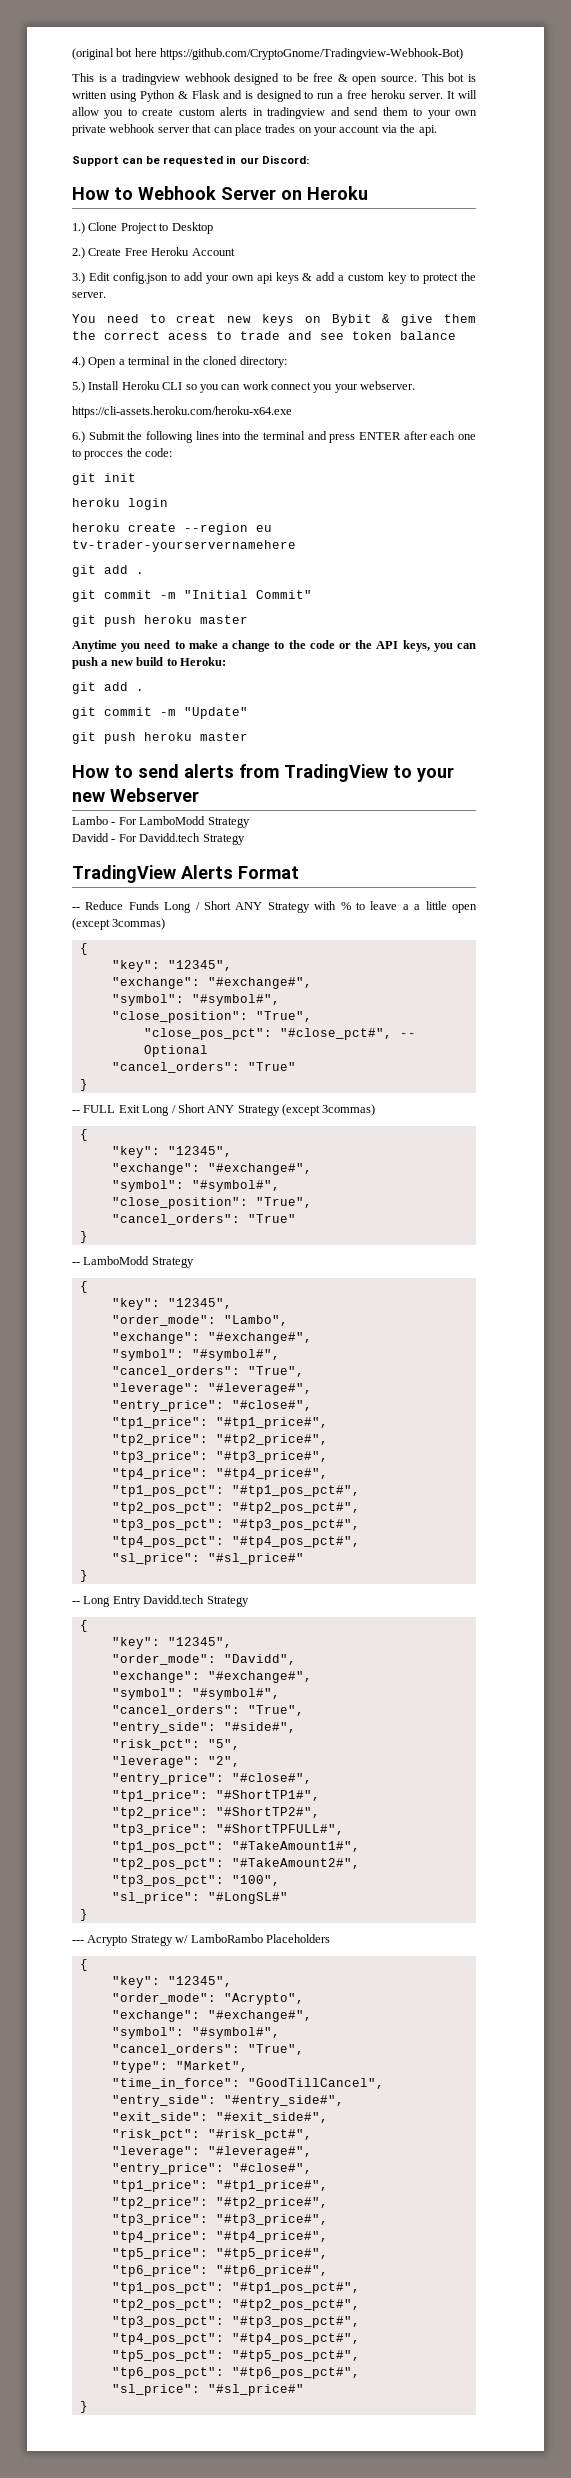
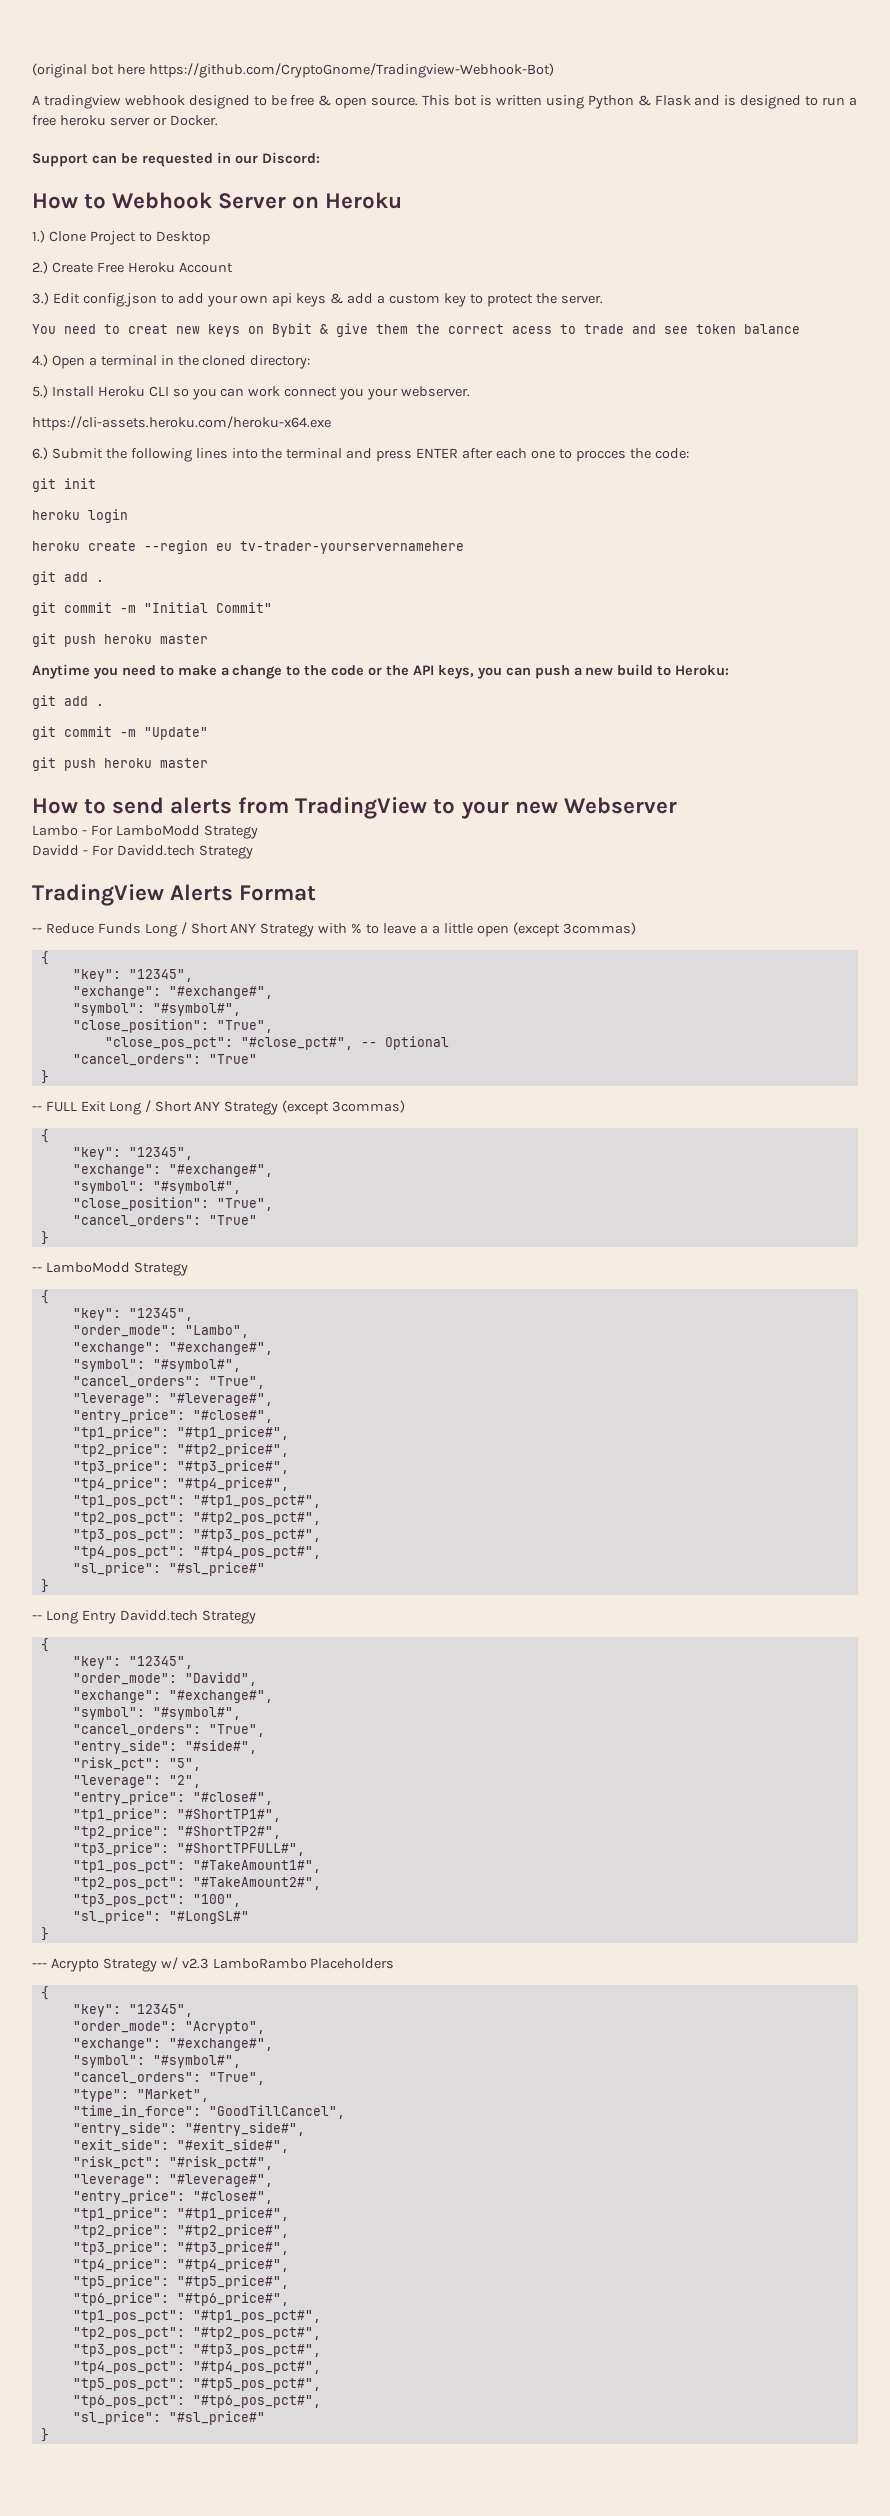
- This is a tradingview webhook designed to be free & open source.
+ A tradingview webhook designed to be free & open source.
- This bot is written using Python & Flask and is designed to run a free heroku server. It will allow you to create custom alerts in tradingview and send them to your own private webhook server that can place trades on your account via the api.
+ This bot is written using Python & Flask and is designed to run a free heroku server or Docker.
- --- Acrypto Strategy w/ LamboRambo Placeholders
+ --- Acrypto Strategy w/ v2.3 LamboRambo Placeholders

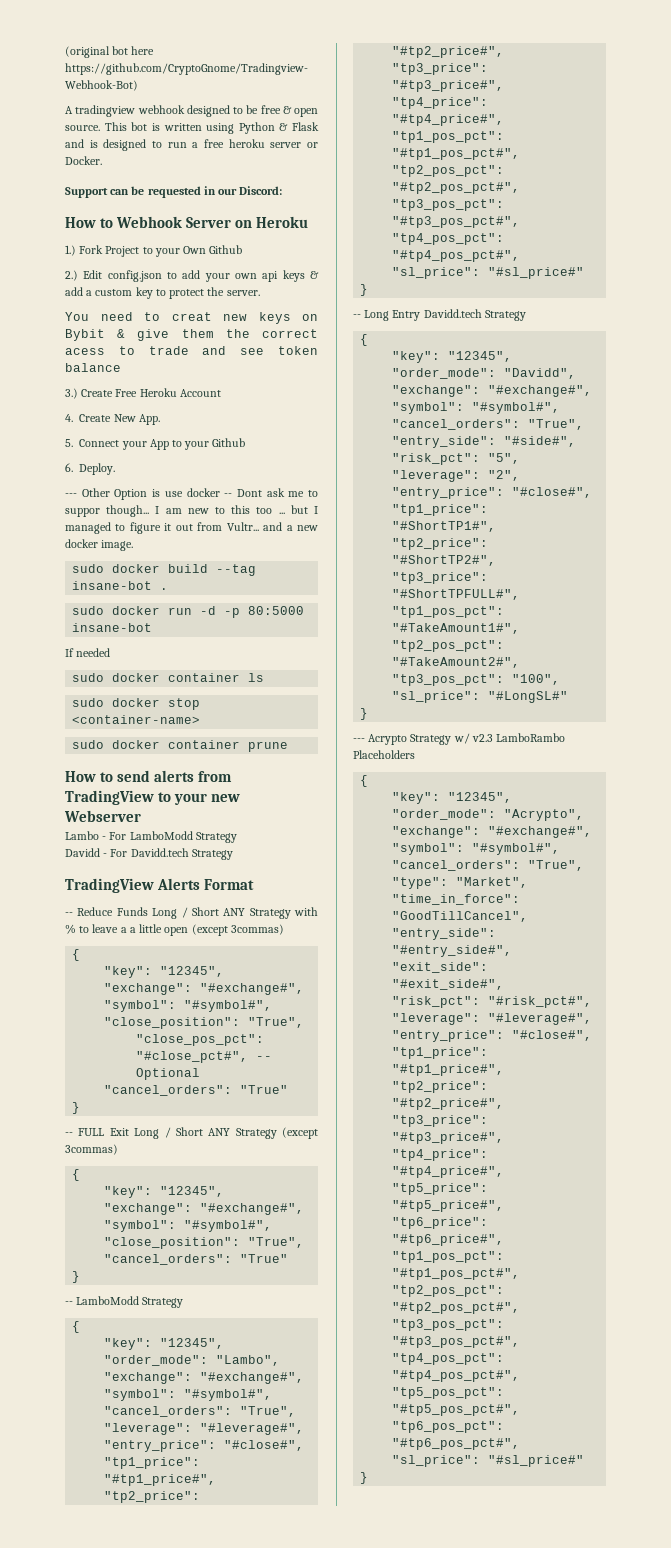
- 1.) Clone Project to Desktop
- 2.) Create Free Heroku Account
- 3.) Edit config.json to add your own api keys & add a custom key to protect the server.
+ 1.) Fork Project to your Own Github
+ 2.) Edit config.json to add your own api keys & add a custom key to protect the server.
- 4.) Open a terminal in the cloned directory:
- 5.) Install Heroku CLI so you can work connect you your webserver.
- https://cli-assets.heroku.com/heroku-x64.exe
- 6.) Submit the following lines into the terminal and press ENTER after each one to procces the code:
- git init
- heroku login
- heroku create --region eu tv-trader-yourservernamehere
- git add .
- git commit -m "Initial Commit"
- git push heroku master
- Anytime you need to make a change to the code or the API keys, you can push a new build to Heroku:
- git add .
- git commit -m "Update"
- git push heroku master
+ 3.) Create Free Heroku Account
+ 4. Create New App.
+ 5. Connect your App to your Github
+ 6. Deploy.
+ --- Other Option is use docker -- Dont ask me to suppor though... I am new to this too ... but I managed to figure it out from Vultr... and a new docker image.
+ sudo docker build --tag insane-bot .
+ sudo docker run -d -p 80:5000 insane-bot
+ If needed
+ sudo docker container ls
+ sudo docker stop <container-name>
+ sudo docker container prune

